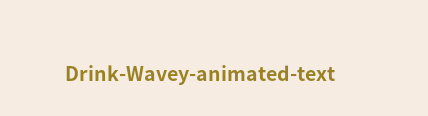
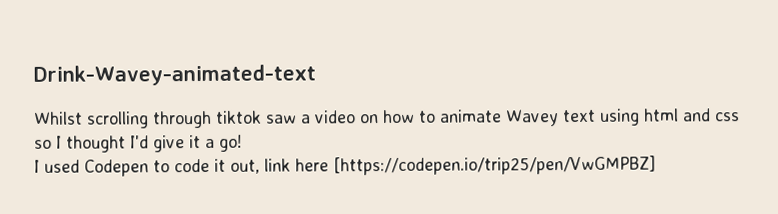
+ Whilst scrolling through tiktok saw a video on how to animate Wavey text using html and css so I thought I'd give it a go!
+ I used Codepen to code it out, link here [https://codepen.io/trip25/pen/VwGMPBZ]

